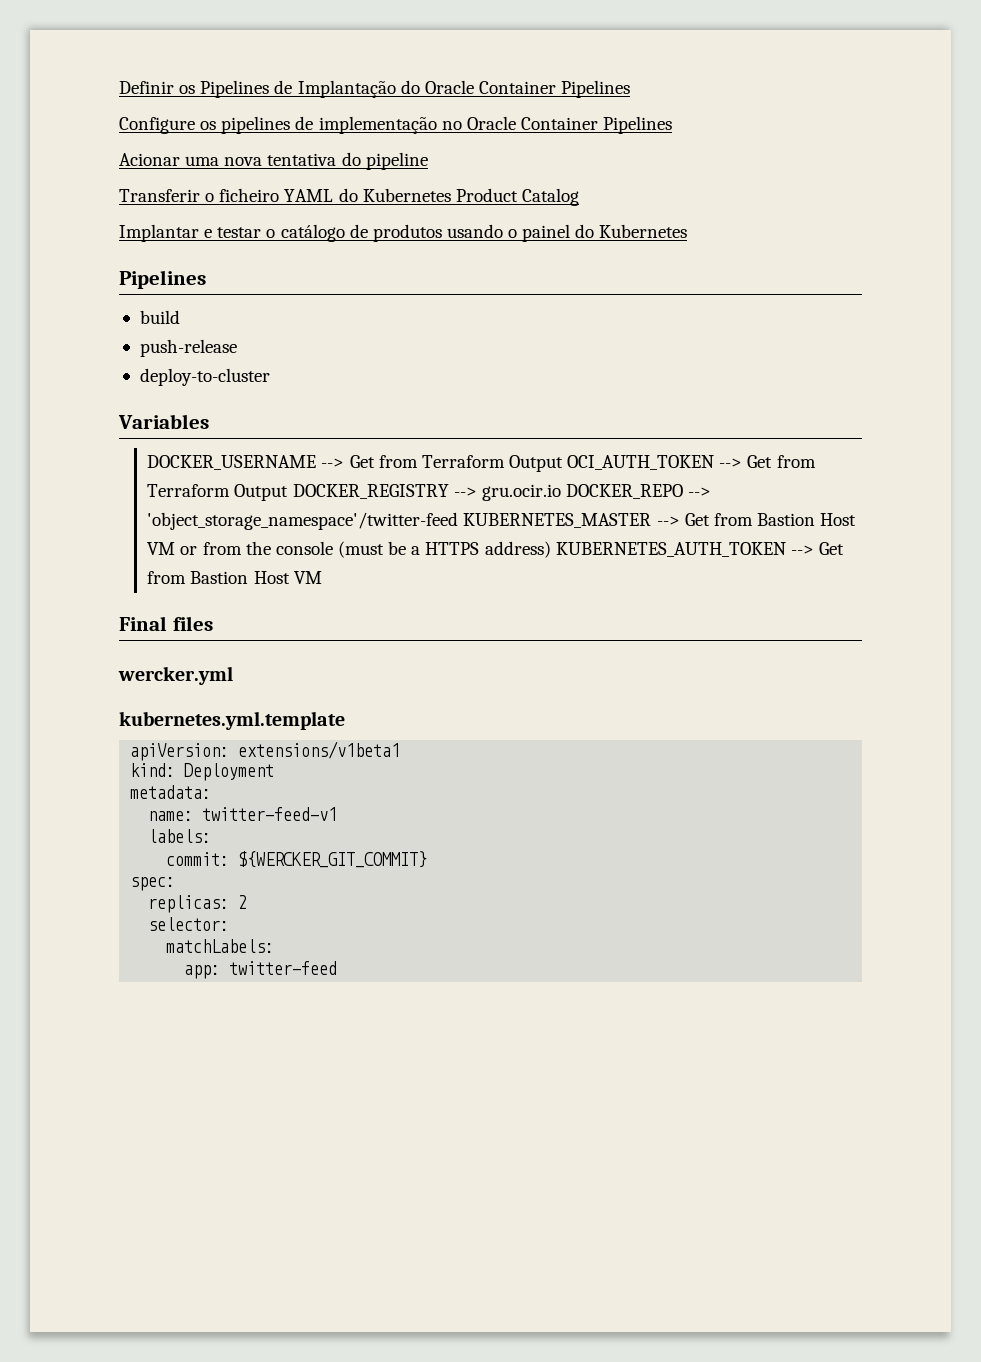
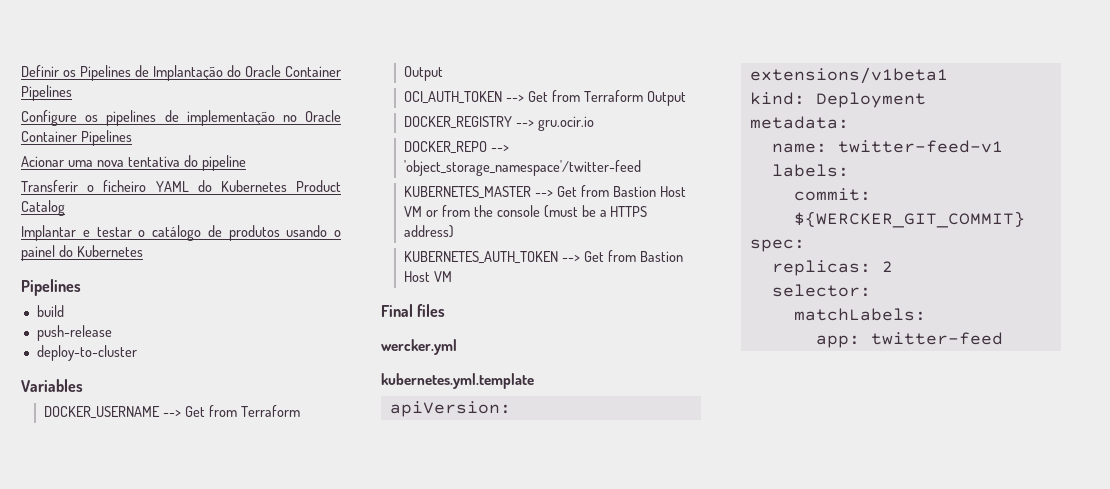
- DOCKER_USERNAME --> Get from Terraform Output OCI_AUTH_TOKEN --> Get from Terraform Output DOCKER_REGISTRY --> gru.ocir.io DOCKER_REPO --> 'object_storage_namespace'/twitter-feed KUBERNETES_MASTER --> Get from Bastion Host VM or from the console (must be a HTTPS address) KUBERNETES_AUTH_TOKEN --> Get from Bastion Host VM
+ DOCKER_USERNAME --> Get from Terraform Output
+ OCI_AUTH_TOKEN --> Get from Terraform Output
+ DOCKER_REGISTRY --> gru.ocir.io
+ DOCKER_REPO --> 'object_storage_namespace'/twitter-feed
+ KUBERNETES_MASTER --> Get from Bastion Host VM or from the console (must be a HTTPS address)
+ KUBERNETES_AUTH_TOKEN --> Get from Bastion Host VM

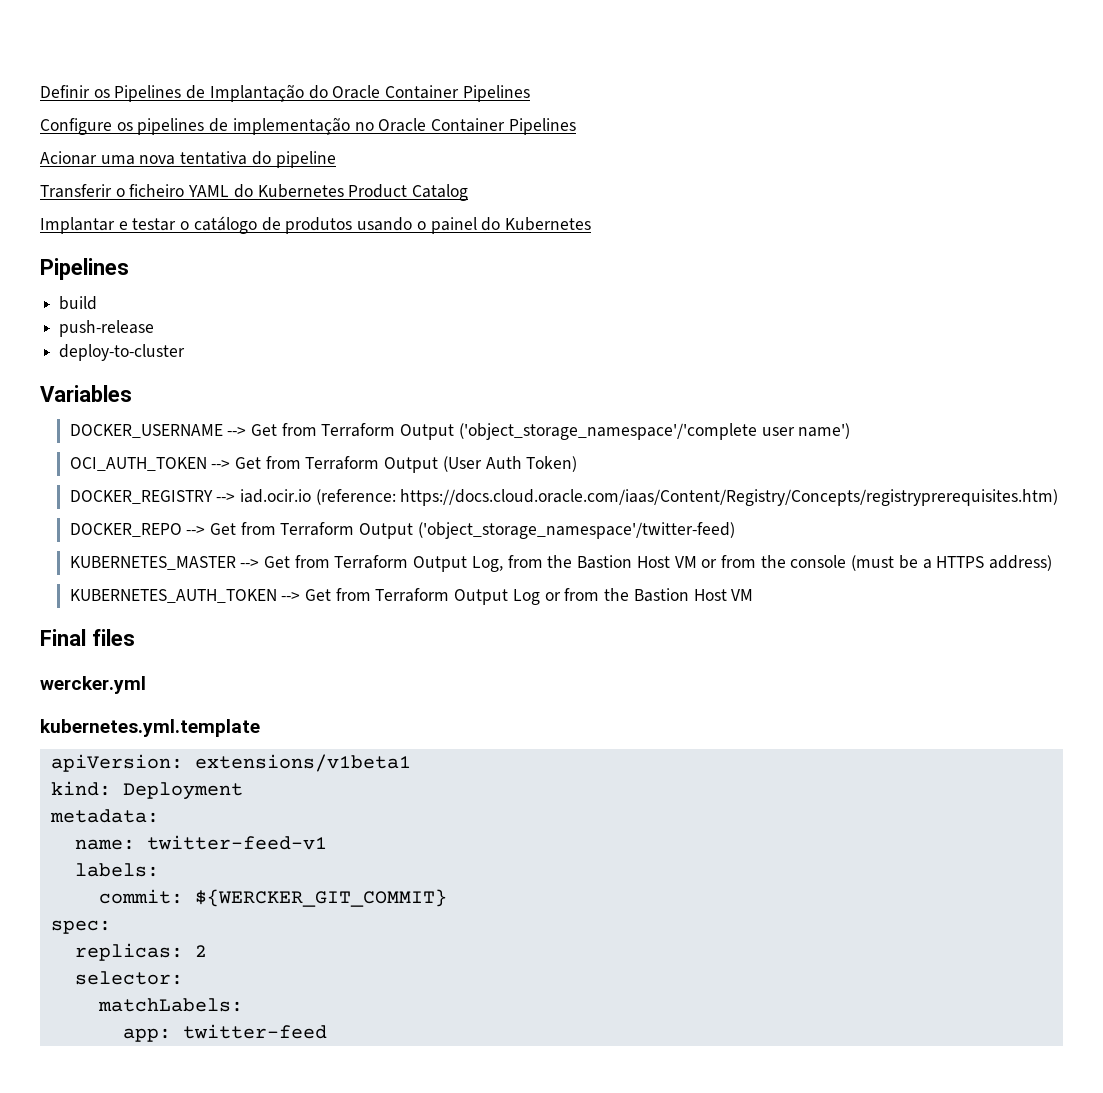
- DOCKER_USERNAME --> Get from Terraform Output
+ DOCKER_USERNAME --> Get from Terraform Output ('object_storage_namespace'/'complete user name')
- OCI_AUTH_TOKEN --> Get from Terraform Output
+ OCI_AUTH_TOKEN --> Get from Terraform Output (User Auth Token)
- DOCKER_REGISTRY --> gru.ocir.io
+ DOCKER_REGISTRY --> iad.ocir.io (reference: https://docs.cloud.oracle.com/iaas/Content/Registry/Concepts/registryprerequisites.htm)
- DOCKER_REPO --> 'object_storage_namespace'/twitter-feed
+ DOCKER_REPO --> Get from Terraform Output ('object_storage_namespace'/twitter-feed)
- KUBERNETES_MASTER --> Get from Bastion Host VM or from the console (must be a HTTPS address)
+ KUBERNETES_MASTER --> Get from Terraform Output Log, from the Bastion Host VM or from the console (must be a HTTPS address)
- KUBERNETES_AUTH_TOKEN --> Get from Bastion Host VM
+ KUBERNETES_AUTH_TOKEN --> Get from Terraform Output Log or from the Bastion Host VM

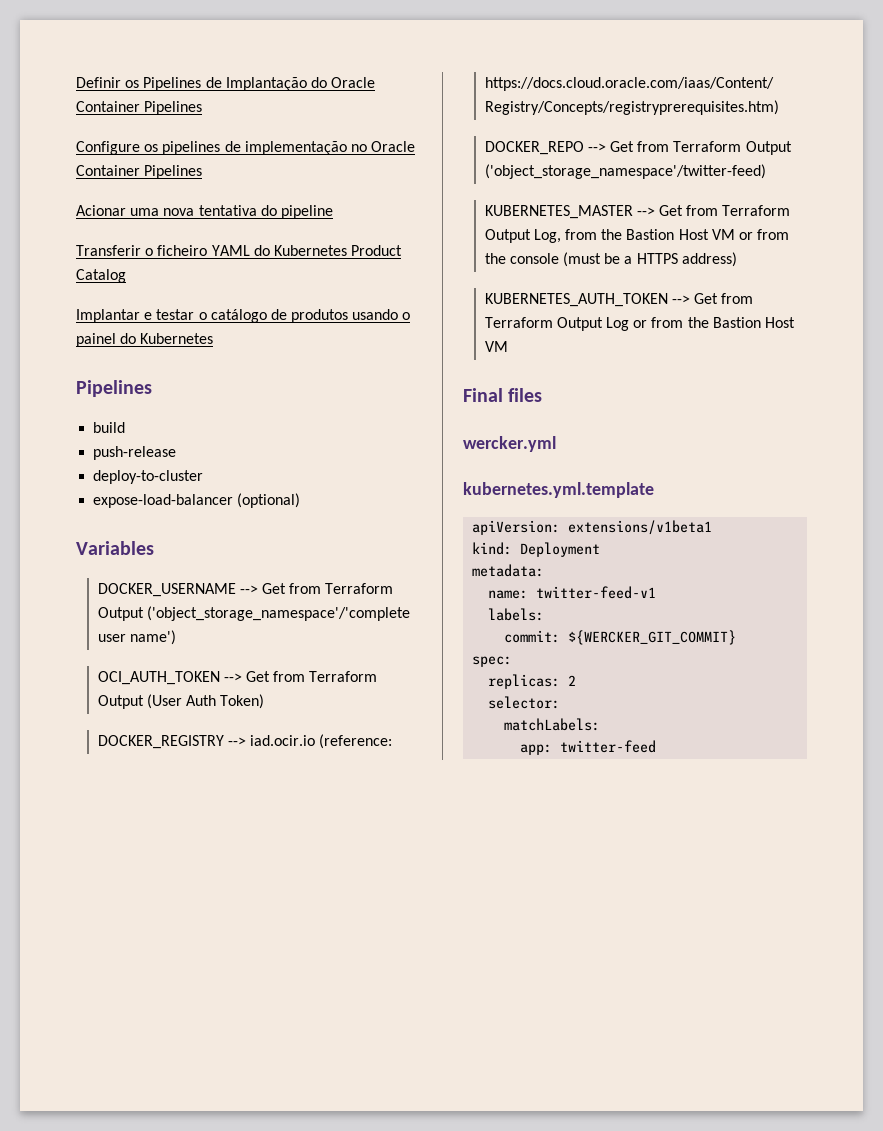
+ expose-load-balancer (optional)

